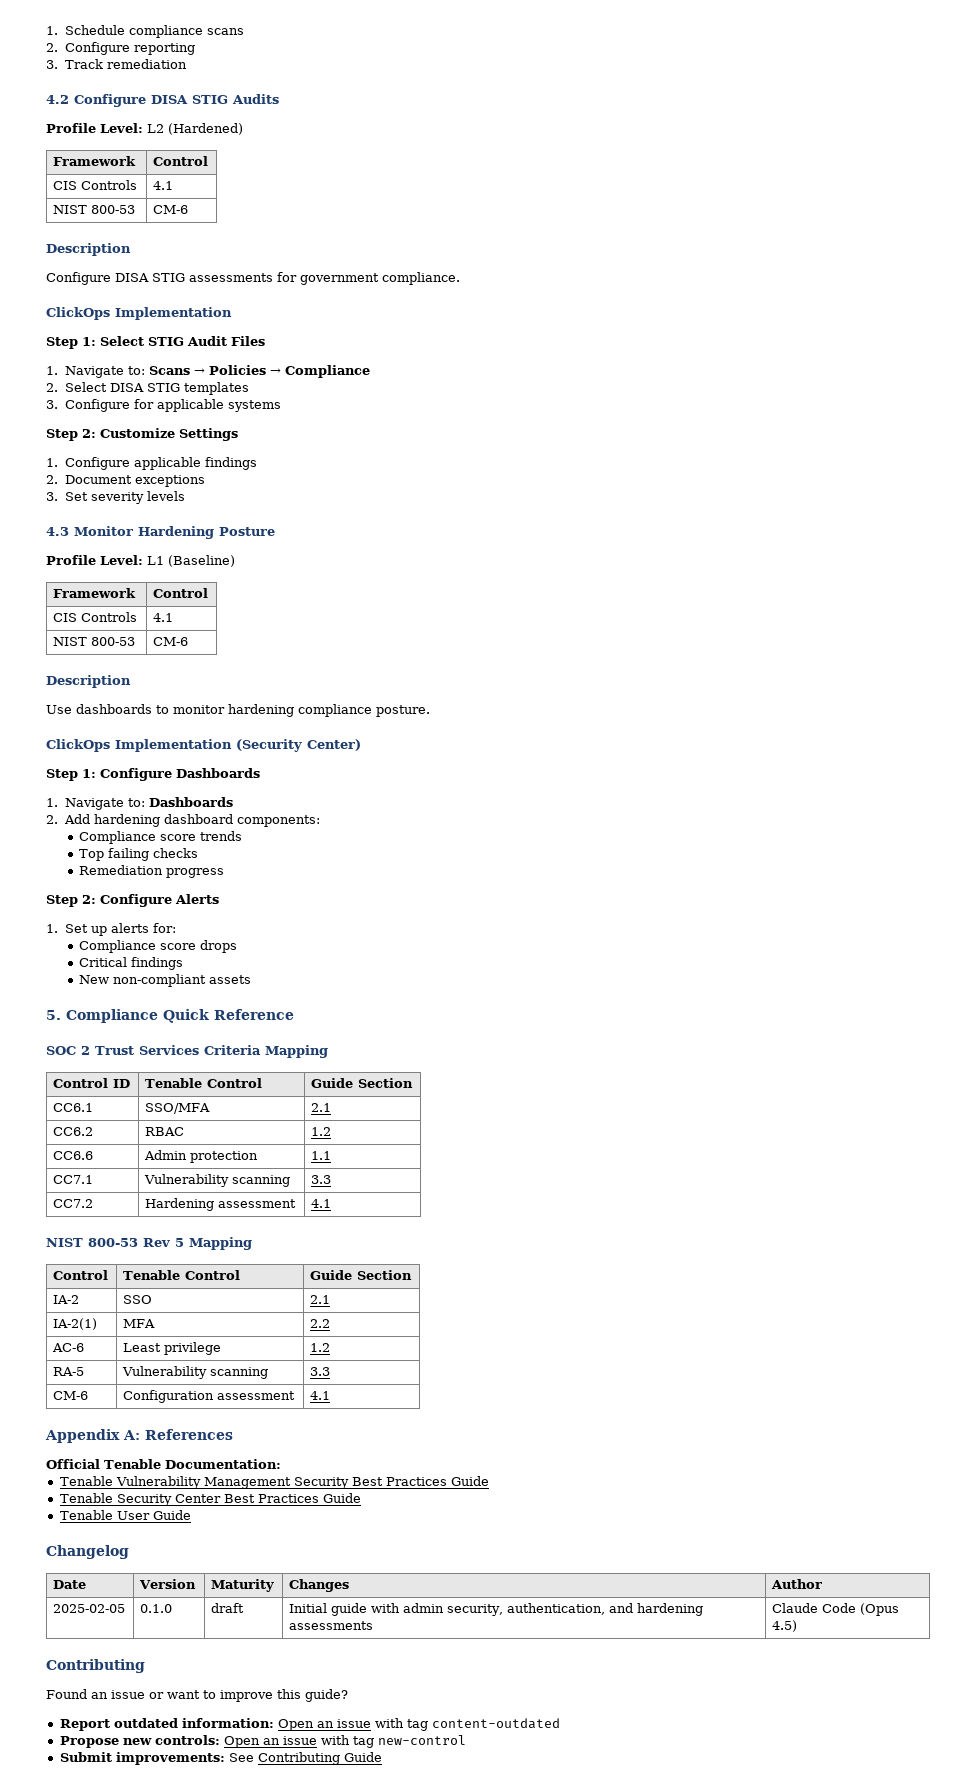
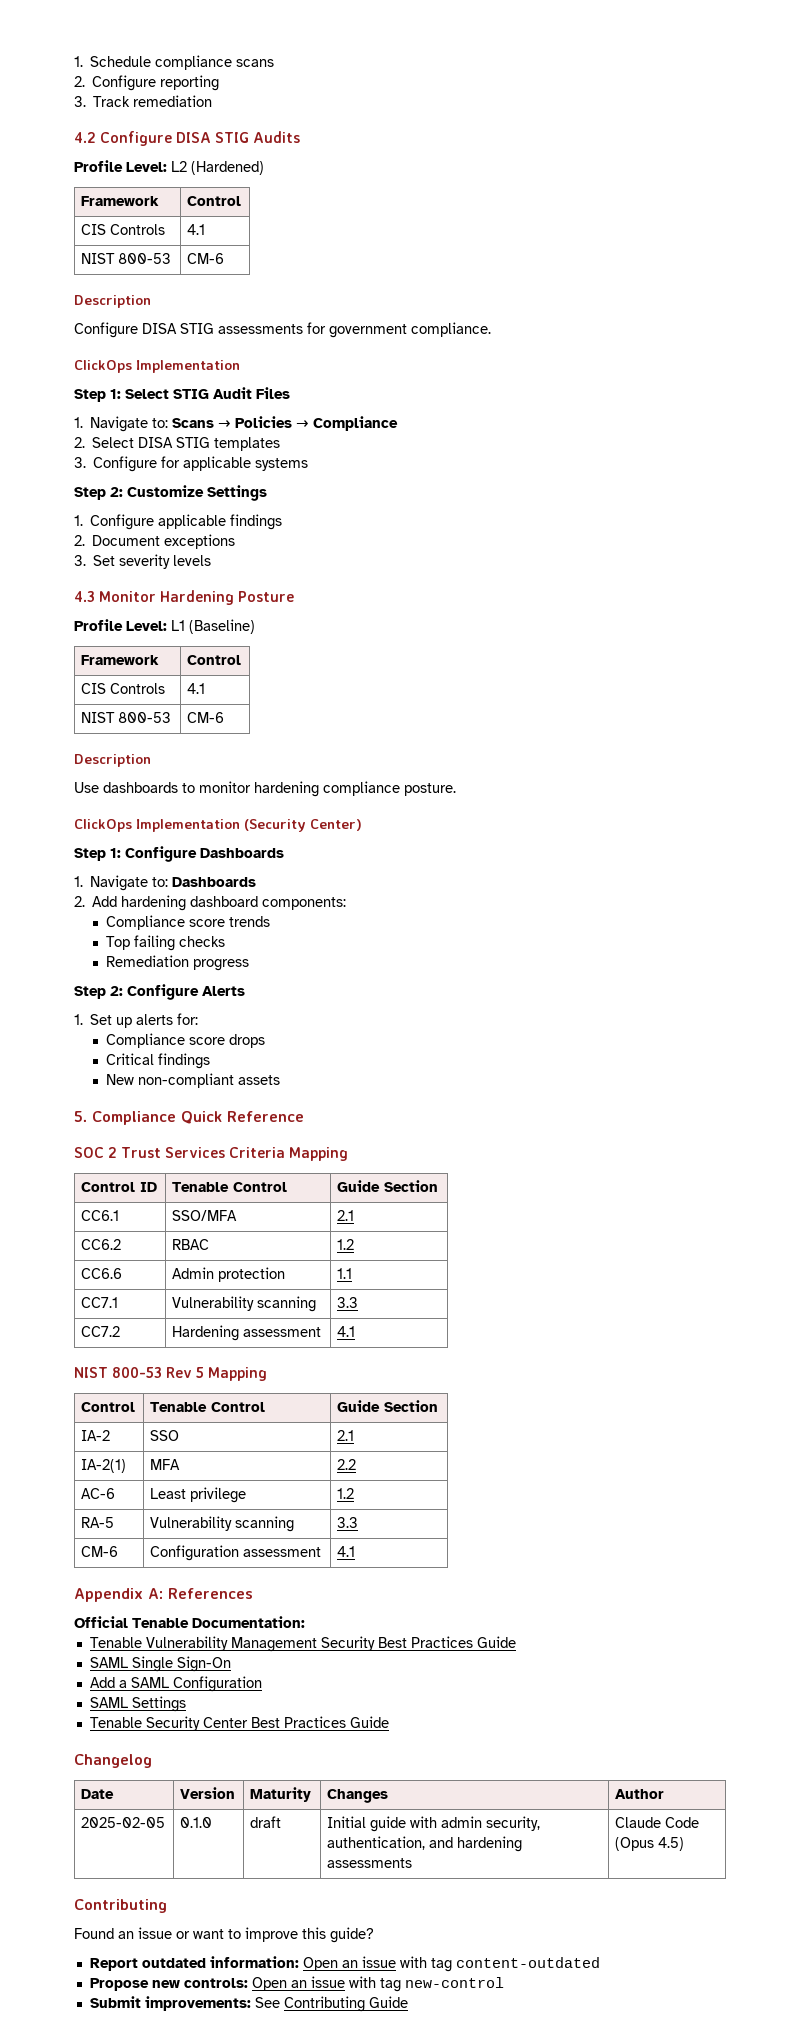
+ SAML Single Sign-On
+ Add a SAML Configuration
+ SAML Settings
- Tenable User Guide

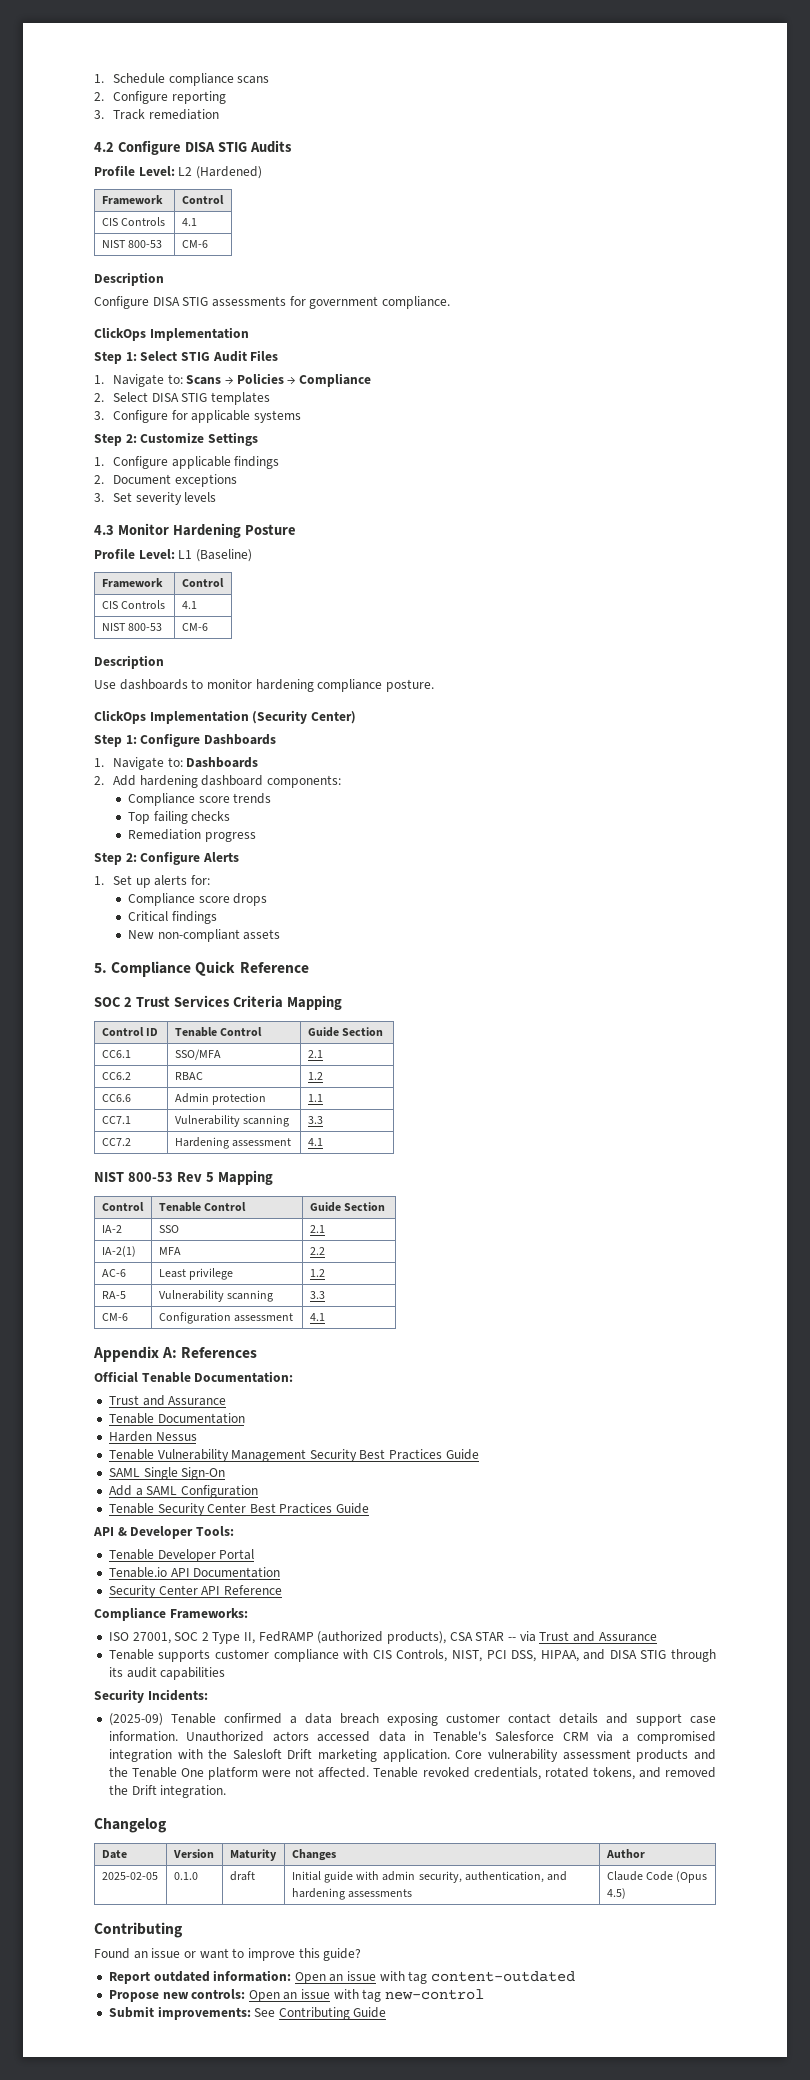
  Official Tenable Documentation:
+ Trust and Assurance
+ Tenable Documentation
+ Harden Nessus
- SAML Settings
+ API & Developer Tools:
+ Tenable Developer Portal
+ Tenable.io API Documentation
+ Security Center API Reference
+ Compliance Frameworks:
+ ISO 27001, SOC 2 Type II, FedRAMP (authorized products), CSA STAR -- via Trust and Assurance
+ Tenable supports customer compliance with CIS Controls, NIST, PCI DSS, HIPAA, and DISA STIG through its audit capabilities
+ Security Incidents:
+ (2025-09) Tenable confirmed a data breach exposing customer contact details and support case information. Unauthorized actors accessed data in Tenable's Salesforce CRM via a compromised integration with the Salesloft Drift marketing application. Core vulnerability assessment products and the Tenable One platform were not affected. Tenable revoked credentials, rotated tokens, and removed the Drift integration.

